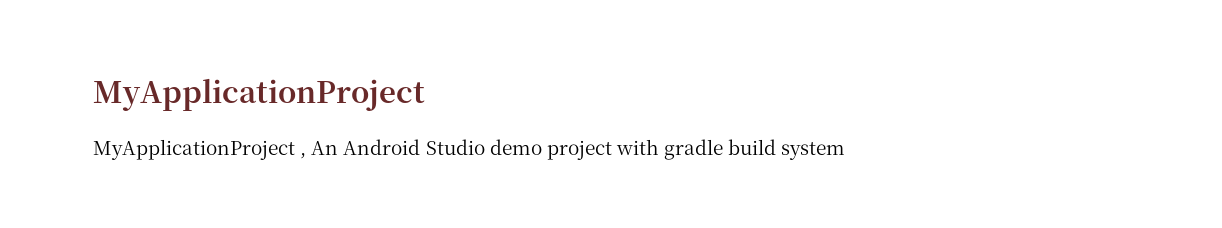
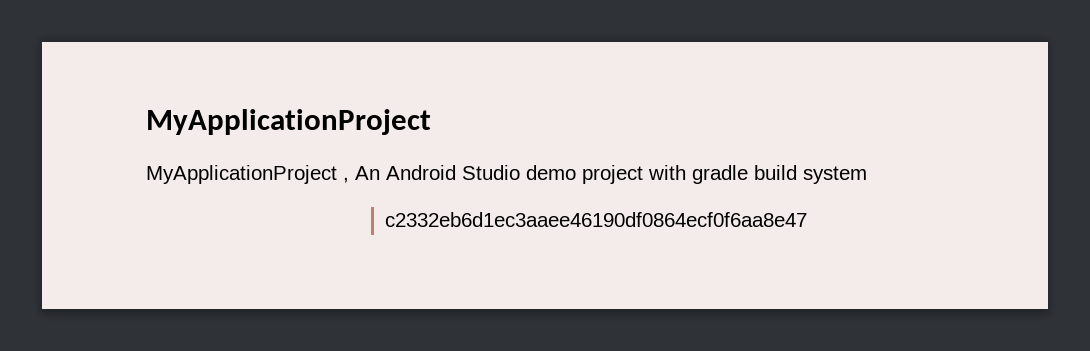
+ c2332eb6d1ec3aaee46190df0864ecf0f6aa8e47

